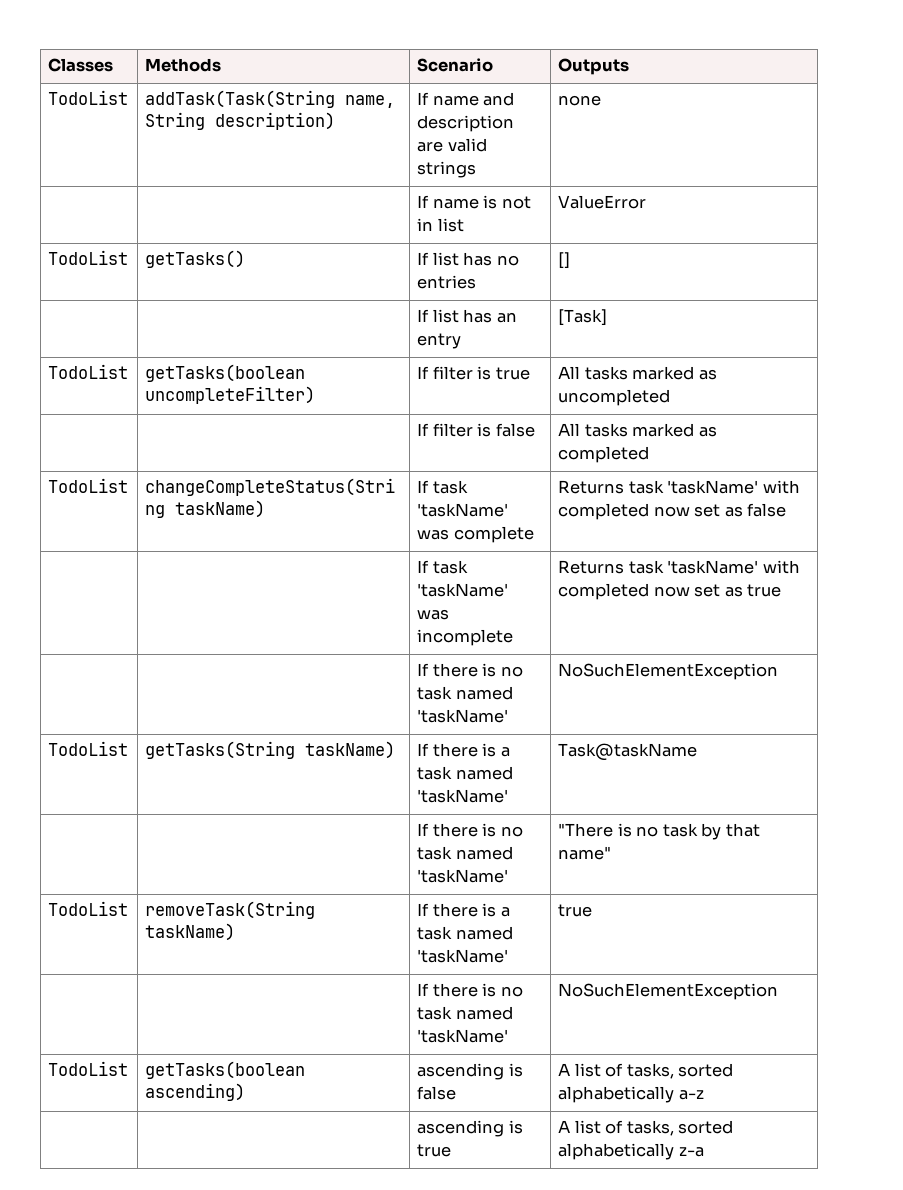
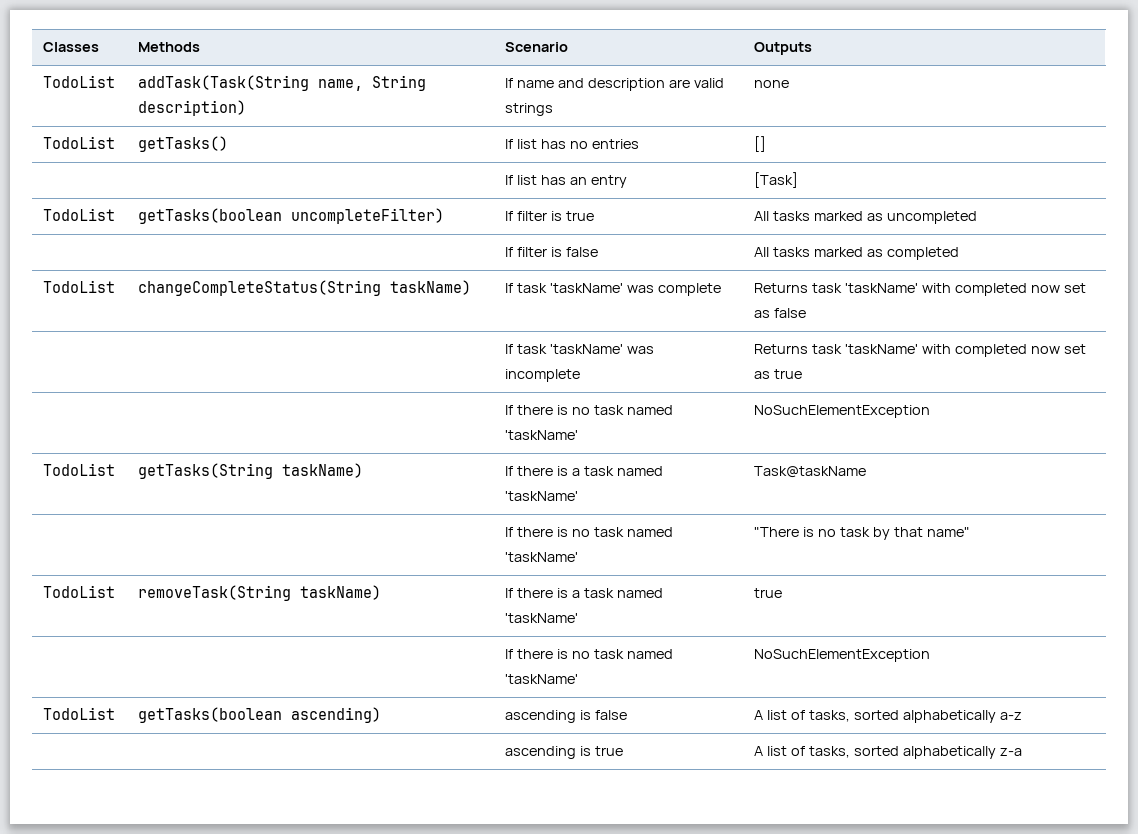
- | | If name is not in list | ValueError

